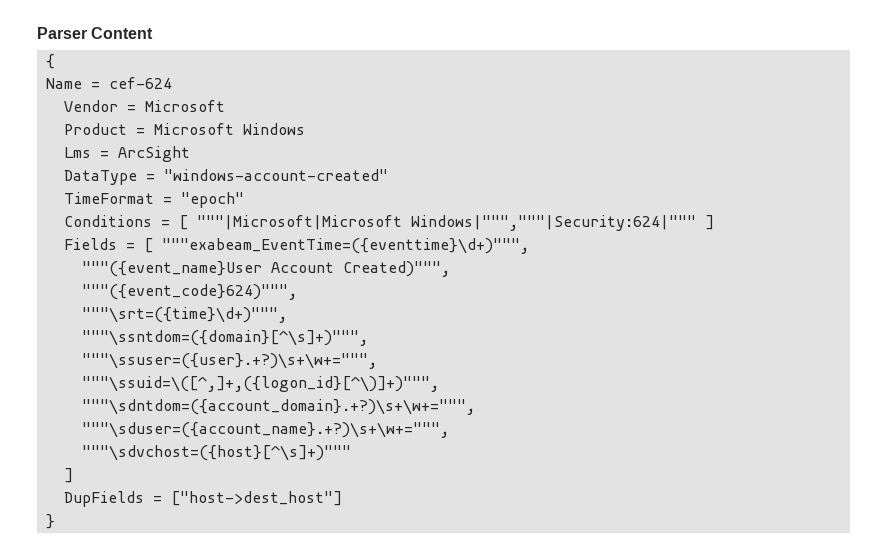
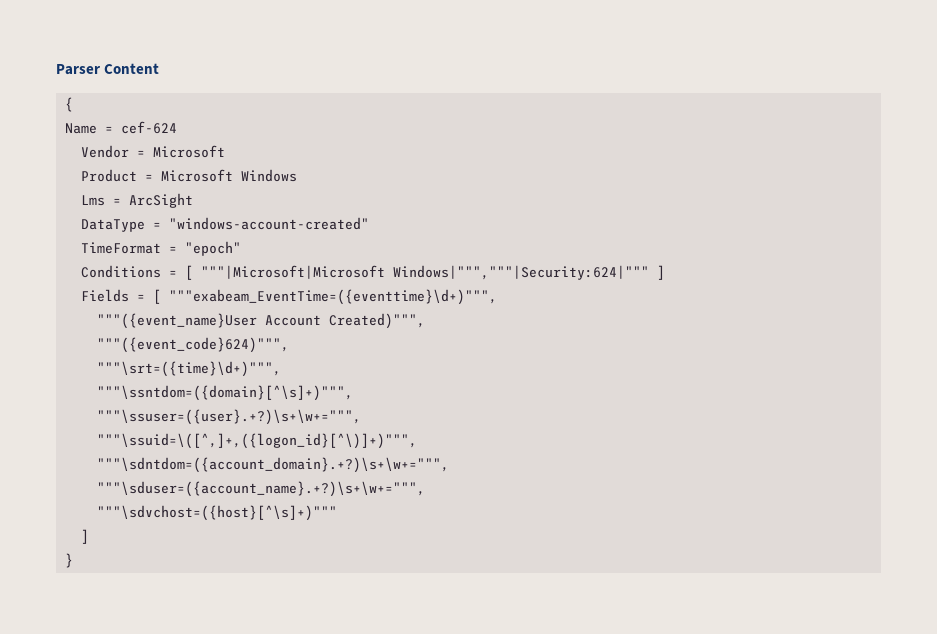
- DupFields = ["host->dest_host"]

